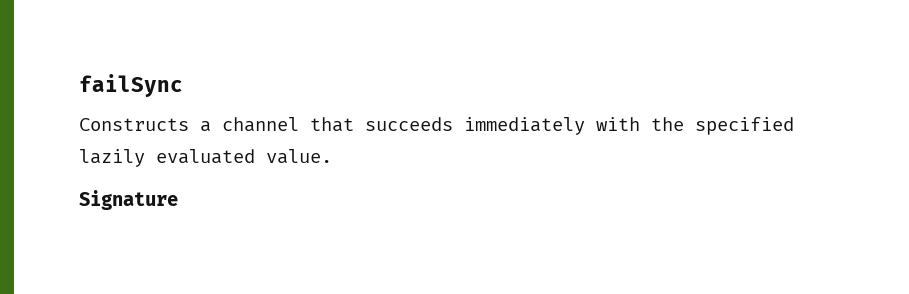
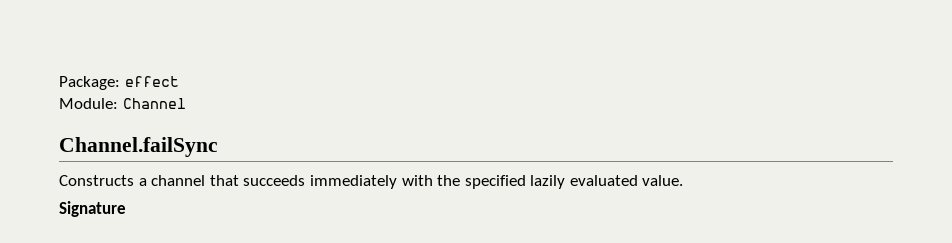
- failSync
+ Package: effect
+ Module: Channel
+ Channel.failSync

